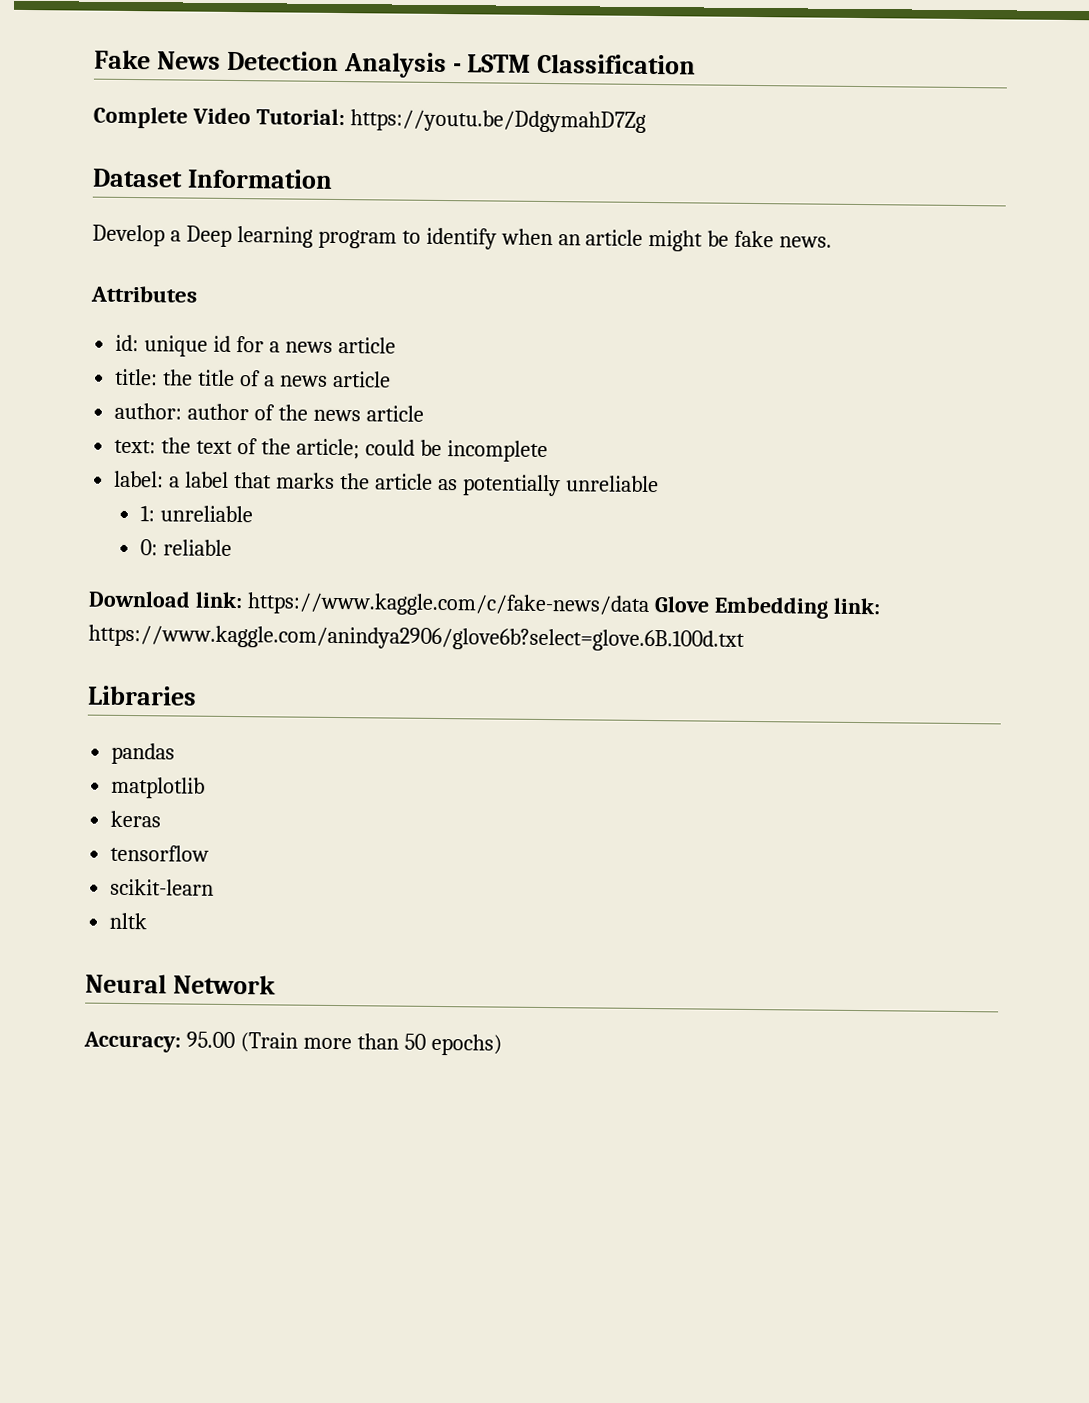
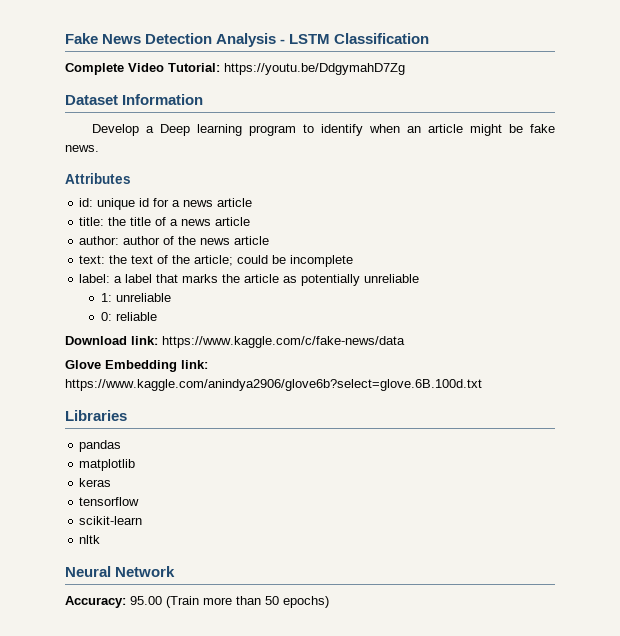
- Download link: https://www.kaggle.com/c/fake-news/data Glove Embedding link: https://www.kaggle.com/anindya2906/glove6b?select=glove.6B.100d.txt
+ Download link: https://www.kaggle.com/c/fake-news/data
+ Glove Embedding link: https://www.kaggle.com/anindya2906/glove6b?select=glove.6B.100d.txt

